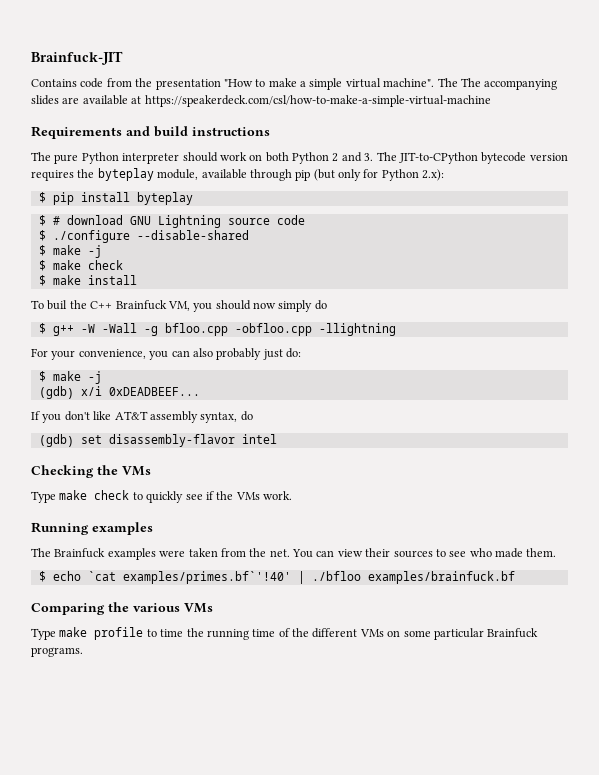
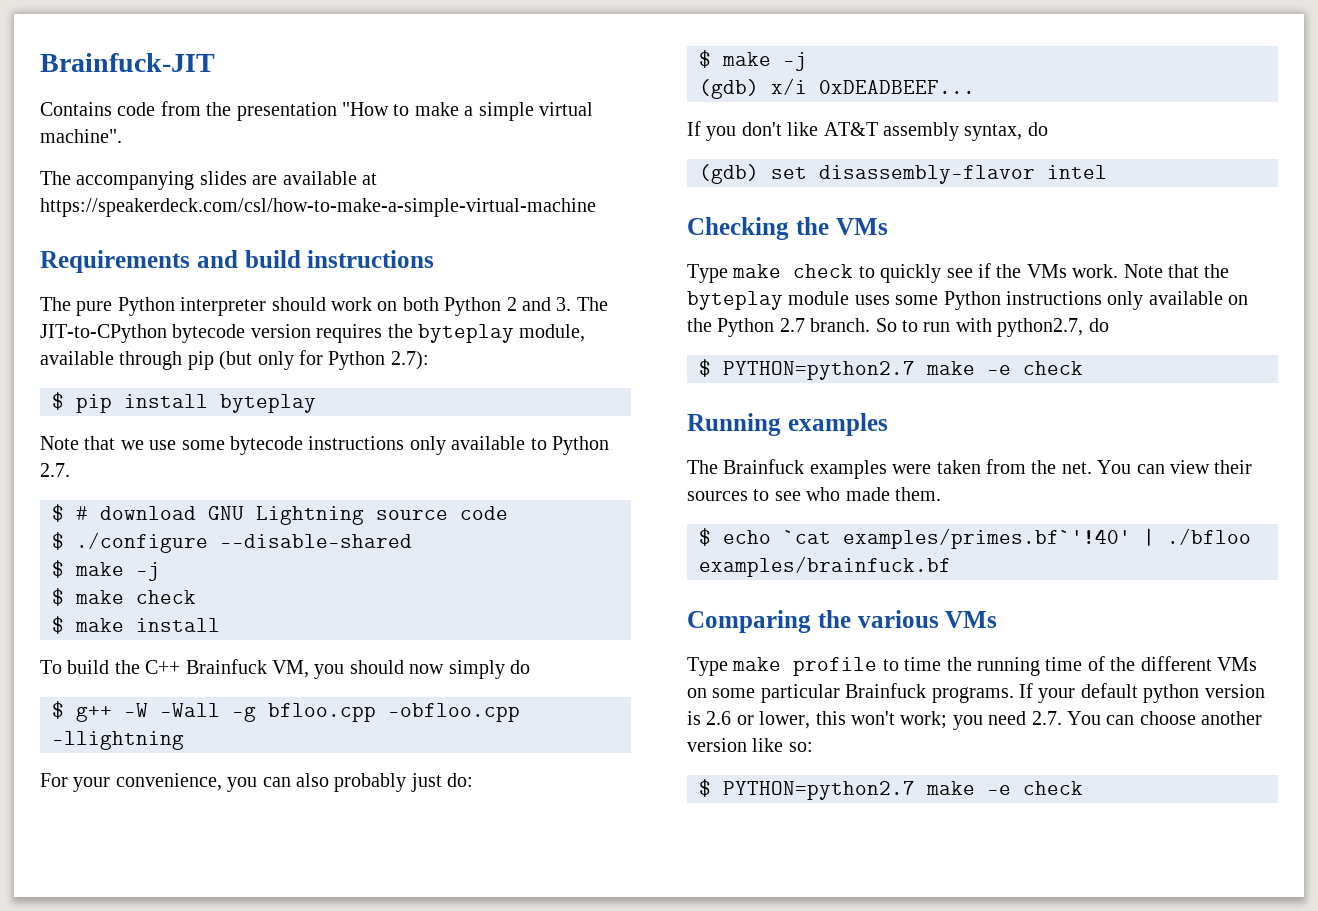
- Contains code from the presentation "How to make a simple virtual machine". The The accompanying slides are available at https://speakerdeck.com/csl/how-to-make-a-simple-virtual-machine
+ Contains code from the presentation "How to make a simple virtual machine".
+ The accompanying slides are available at https://speakerdeck.com/csl/how-to-make-a-simple-virtual-machine
- The pure Python interpreter should work on both Python 2 and 3. The JIT-to-CPython bytecode version requires the byteplay module, available through pip (but only for Python 2.x):
+ The pure Python interpreter should work on both Python 2 and 3. The JIT-to-CPython bytecode version requires the byteplay module, available through pip (but only for Python 2.7):
+ Note that we use some bytecode instructions only available to Python 2.7.
- To buil the C++ Brainfuck VM, you should now simply do
+ To build the C++ Brainfuck VM, you should now simply do
+ Note that the byteplay module uses some Python instructions only available on the Python 2.7 branch. So to run with python2.7, do
+ $ PYTHON=python2.7 make -e check
+ If your default python version is 2.6 or lower, this won't work; you need 2.7. You can choose another version like so:
+ $ PYTHON=python2.7 make -e check

